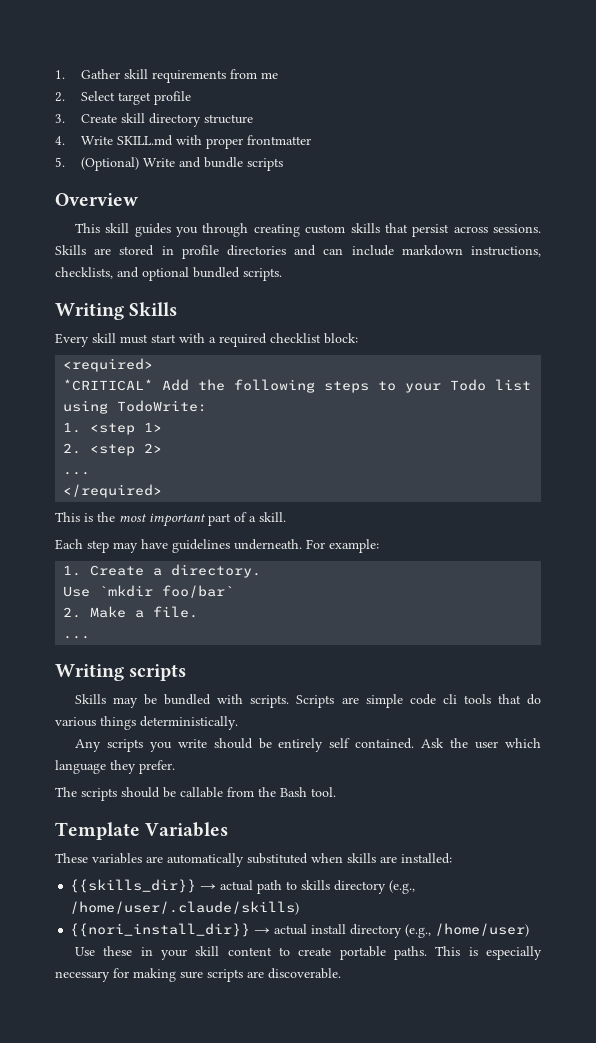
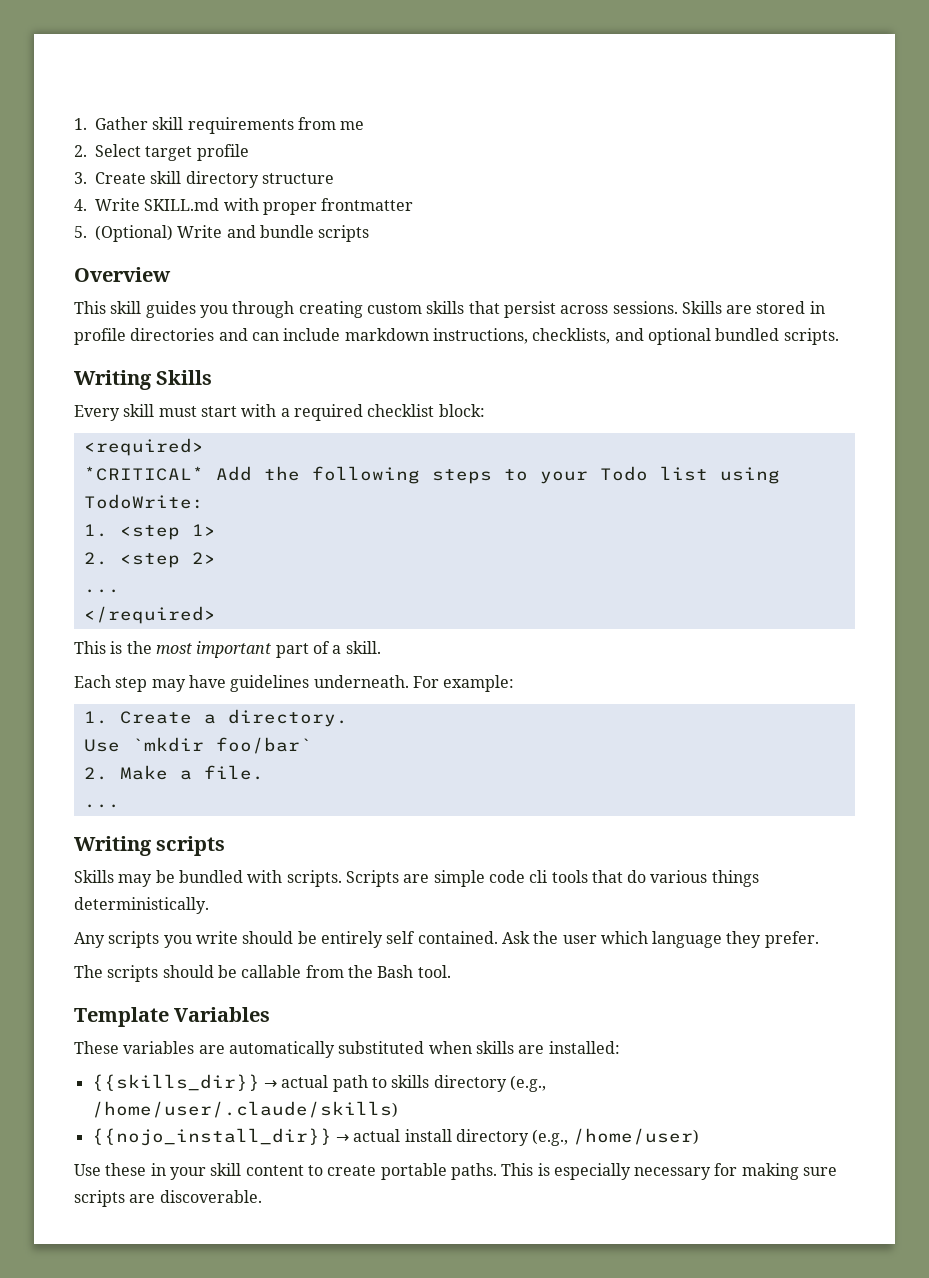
- {{nori_install_dir}} → actual install directory (e.g., /home/user)
+ {{nojo_install_dir}} → actual install directory (e.g., /home/user)

